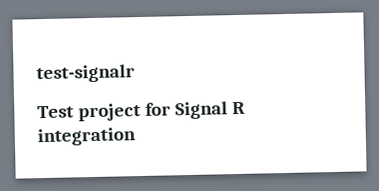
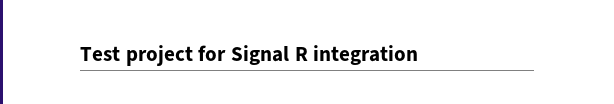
- test-signalr

